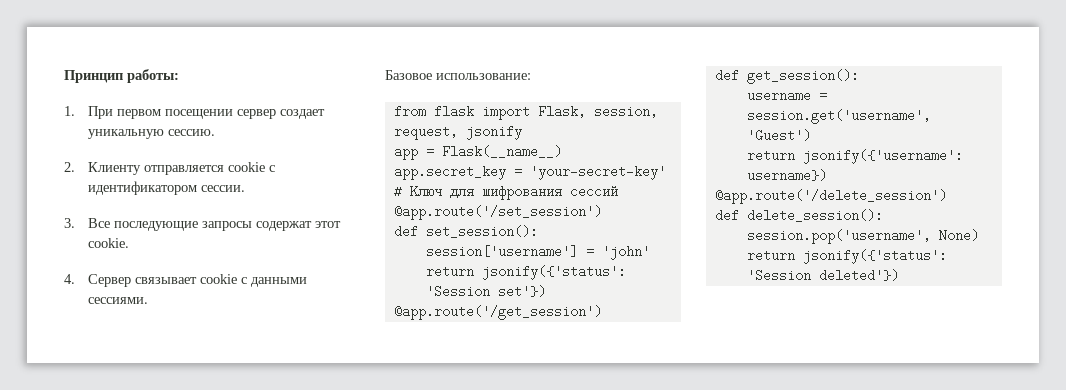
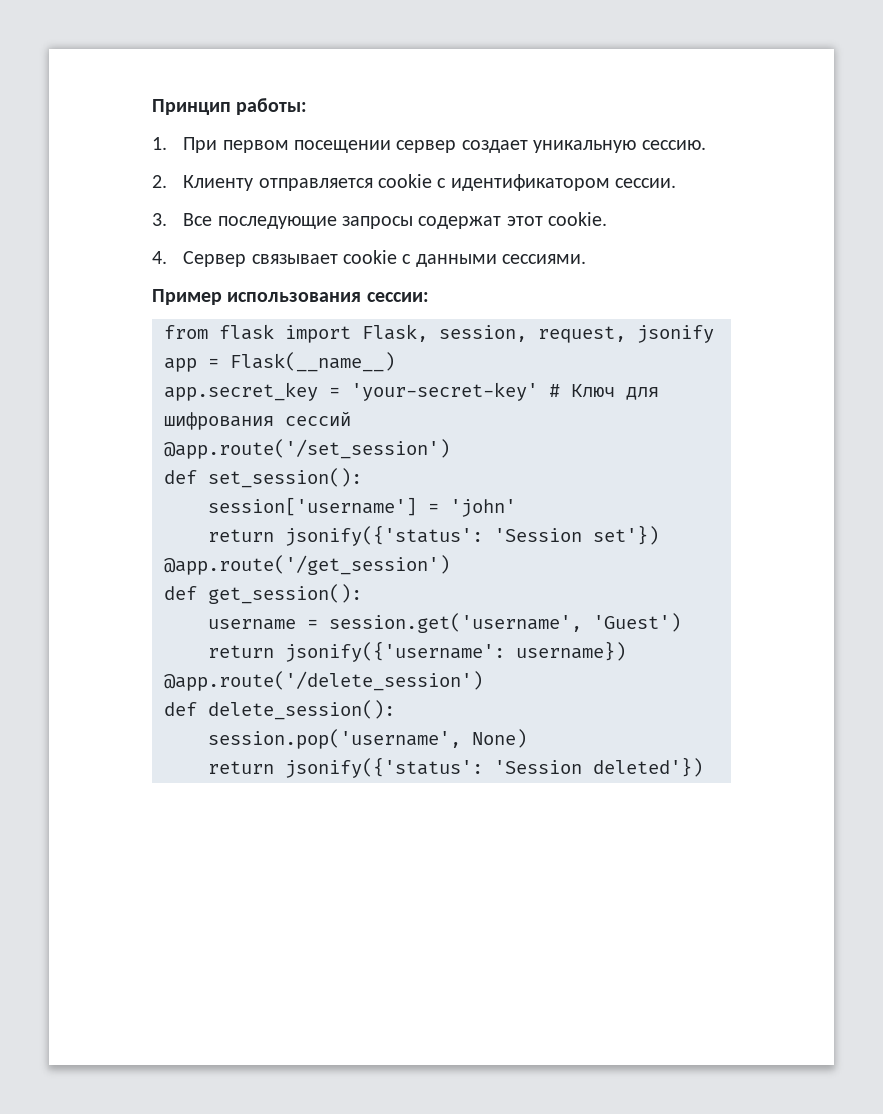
- Базовое использование:
+ Пример использования сессии:

